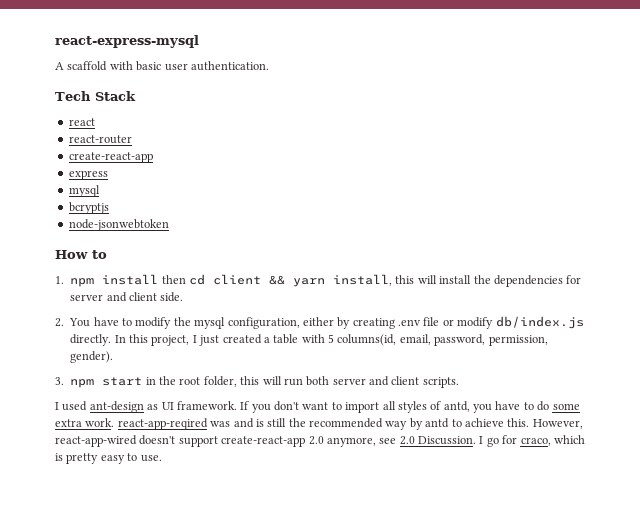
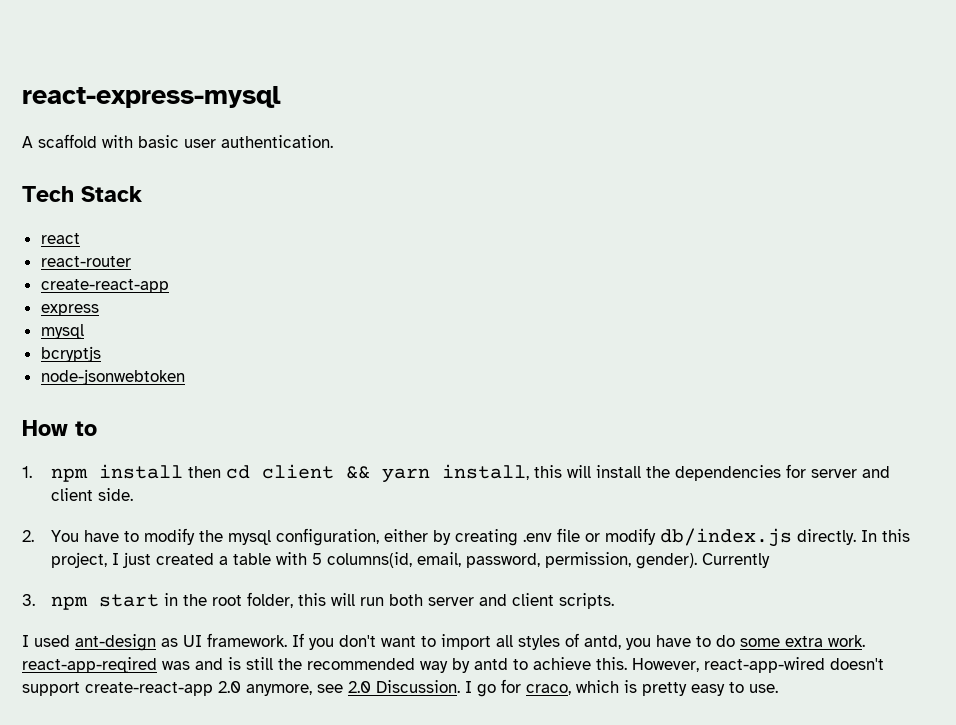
+ Currently

